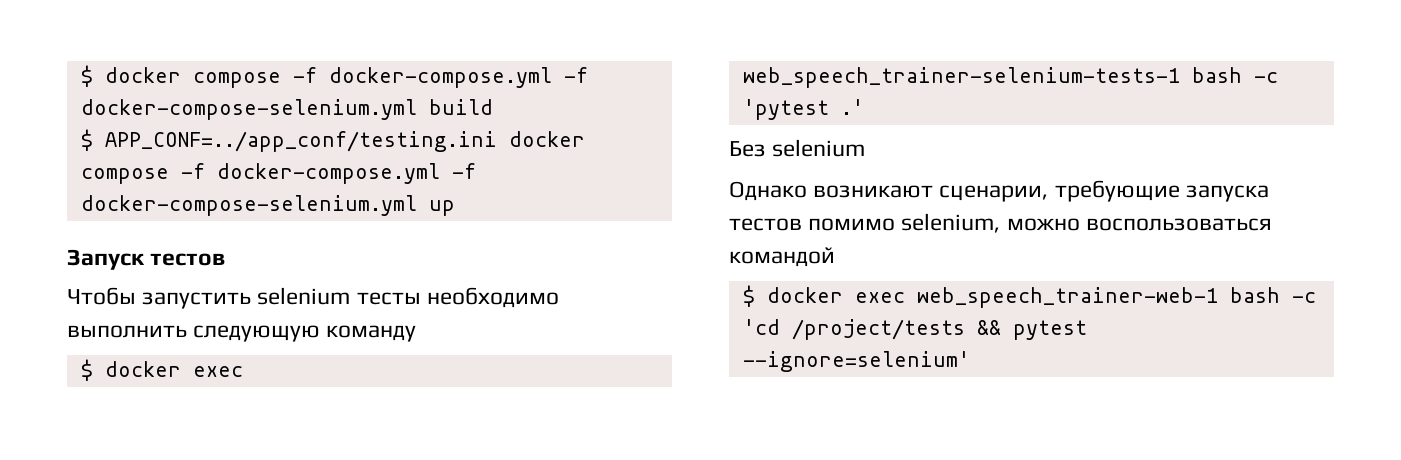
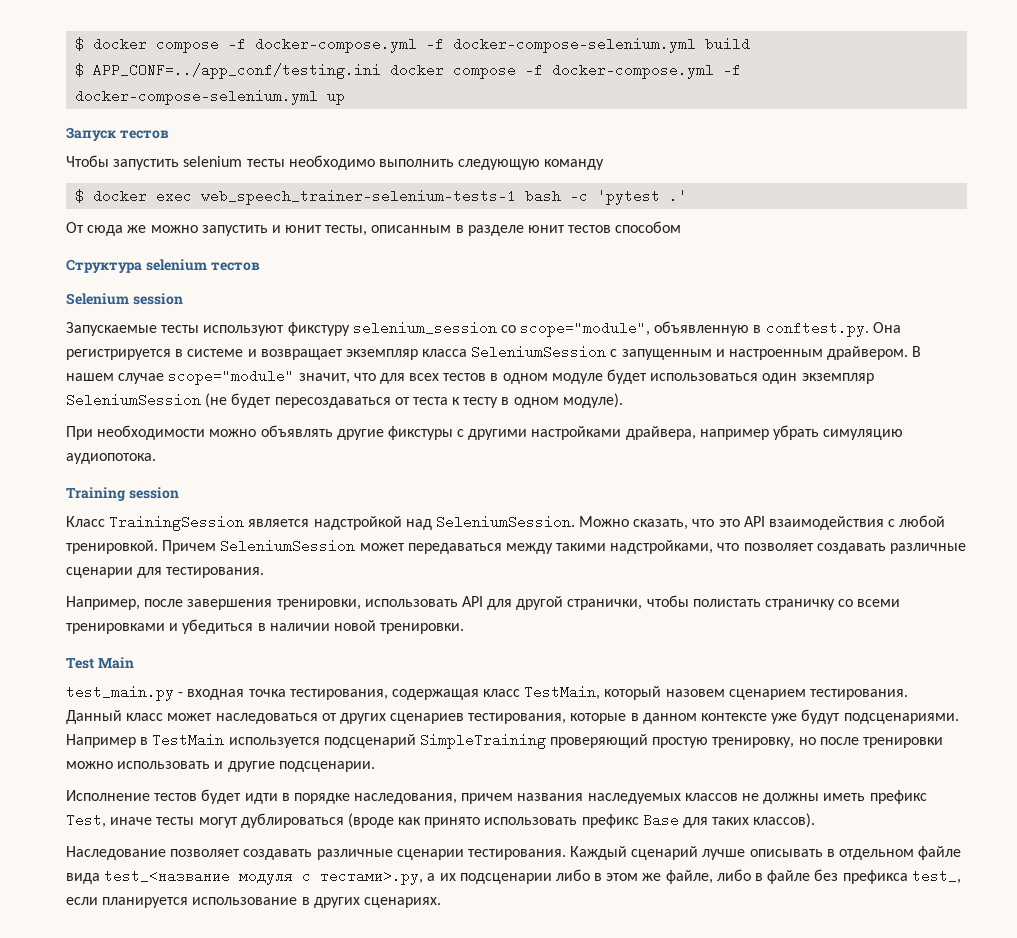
- Без selenium
- Однако возникают сценарии, требующие запуска тестов помимо selenium, можно воспользоваться командой
- $ docker exec web_speech_trainer-web-1 bash -c 'cd /project/tests && pytest --ignore=selenium'
+ От сюда же можно запустить и юнит тесты, описанным в разделе юнит тестов способом
+ Структура selenium тестов
+ Selenium session
+ Запускаемые тесты используют фикстуру selenium_session со scope="module", объявленную в conftest.py. Она регистрируется в системе и возвращает экземпляр класса SeleniumSession с запущенным и настроенным драйвером. В нашем случае scope="module" значит, что для всех тестов в одном модуле будет использоваться один экземпляр SeleniumSession (не будет пересоздаваться от теста к тесту в одном модуле).
+ При необходимости можно объявлять другие фикстуры с другими настройками драйвера, например убрать симуляцию аудиопотока.
+ Training session
+ Класс TrainingSession является надстройкой над SeleniumSession. Можно сказать, что это API взаимодействия с любой тренировкой. Причем SeleniumSession может передаваться между такими надстройками, что позволяет создавать различные сценарии для тестирования.
+ Например, после завершения тренировки, использовать API для другой странички, чтобы полистать страничку со всеми тренировками и убедиться в наличии новой тренировки.
+ Test Main
+ test_main.py - входная точка тестирования, содержащая класс TestMain, который назовем сценарием тестирования. Данный класс может наследоваться от других сценариев тестирования, которые в данном контексте уже будут подсценариями. Например в TestMain используется подсценарий SimpleTraining проверяющий простую тренировку, но после тренировки можно использовать и другие подсценарии.
+ Исполнение тестов будет идти в порядке наследования, причем названия наследуемых классов не должны иметь префикс Test, иначе тесты могут дублироваться (вроде как принято использовать префикс Base для таких классов).
+ Наследование позволяет создавать различные сценарии тестирования. Каждый сценарий лучше описывать в отдельном файле вида test_<название модуля с тестами>.py, а их подсценарии либо в этом же файле, либо в файле без префикса test_, если планируется использование в других сценариях.

